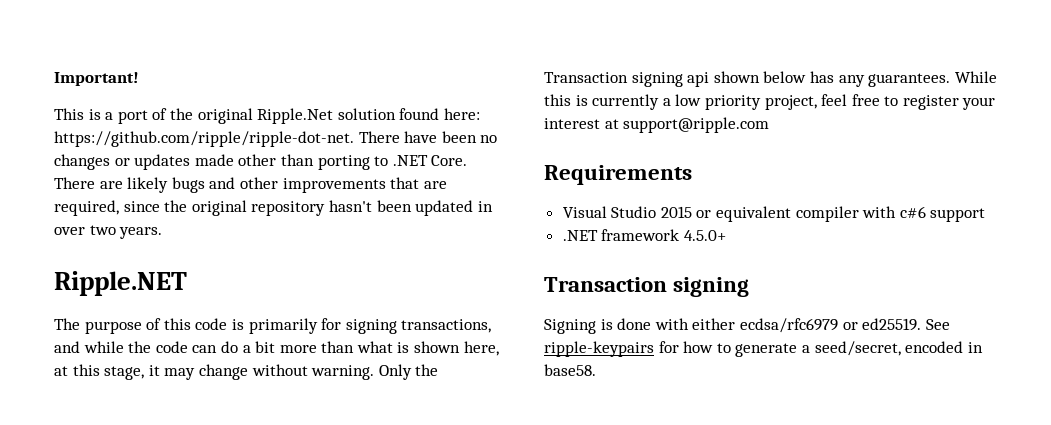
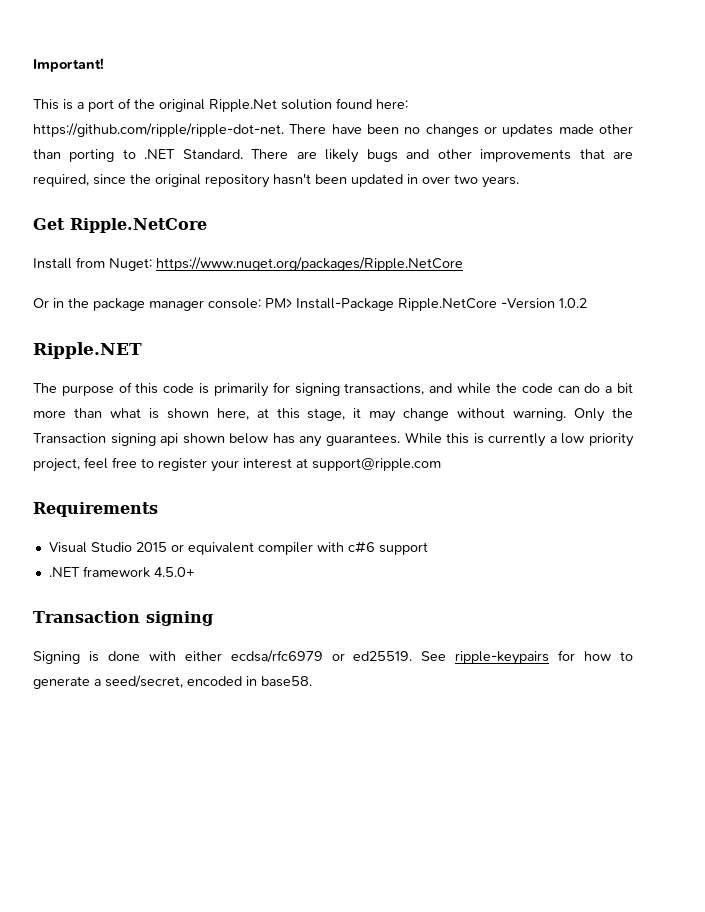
- This is a port of the original Ripple.Net solution found here: https://github.com/ripple/ripple-dot-net. There have been no changes or updates made other than porting to .NET Core.
+ This is a port of the original Ripple.Net solution found here: https://github.com/ripple/ripple-dot-net. There have been no changes or updates made other than porting to .NET Standard.
+ Get Ripple.NetCore
+ Install from Nuget: https://www.nuget.org/packages/Ripple.NetCore
+ Or in the package manager console: PM> Install-Package Ripple.NetCore -Version 1.0.2

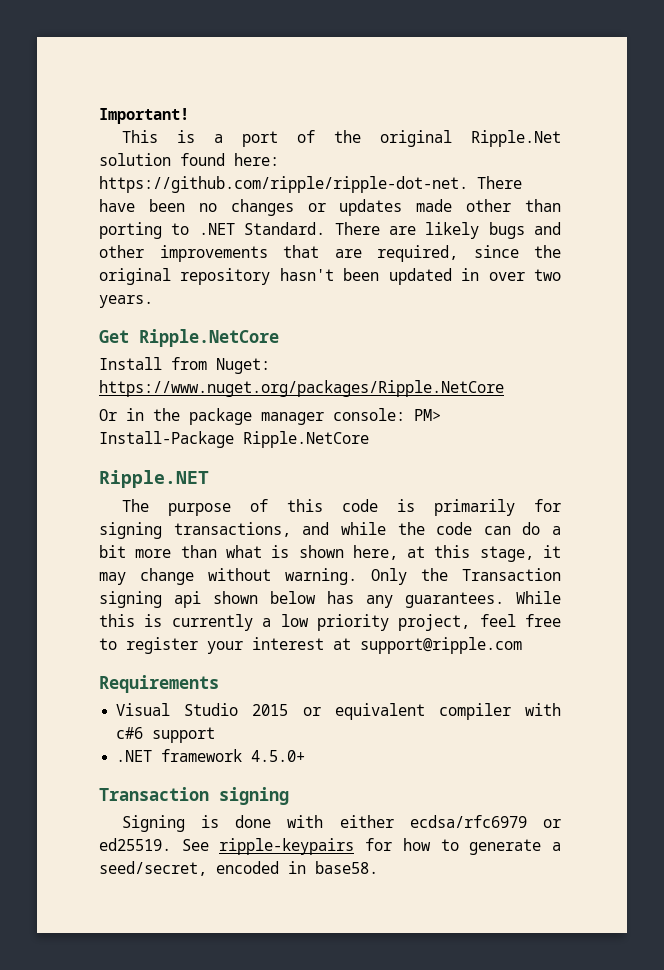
- Or in the package manager console: PM> Install-Package Ripple.NetCore -Version 1.0.2
+ Or in the package manager console: PM> Install-Package Ripple.NetCore

